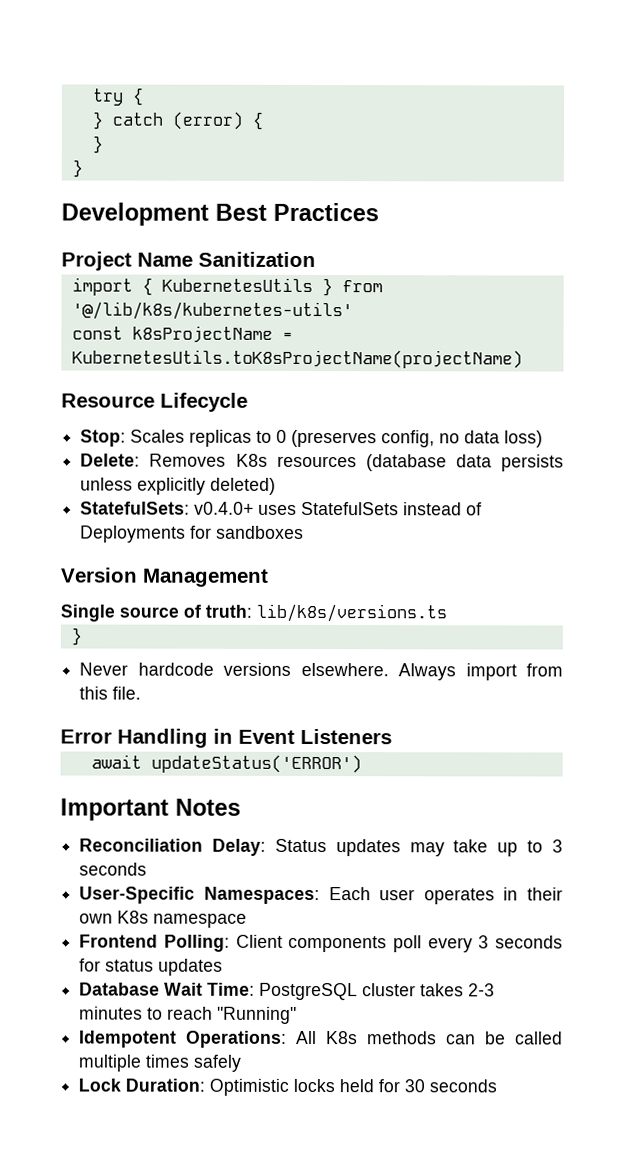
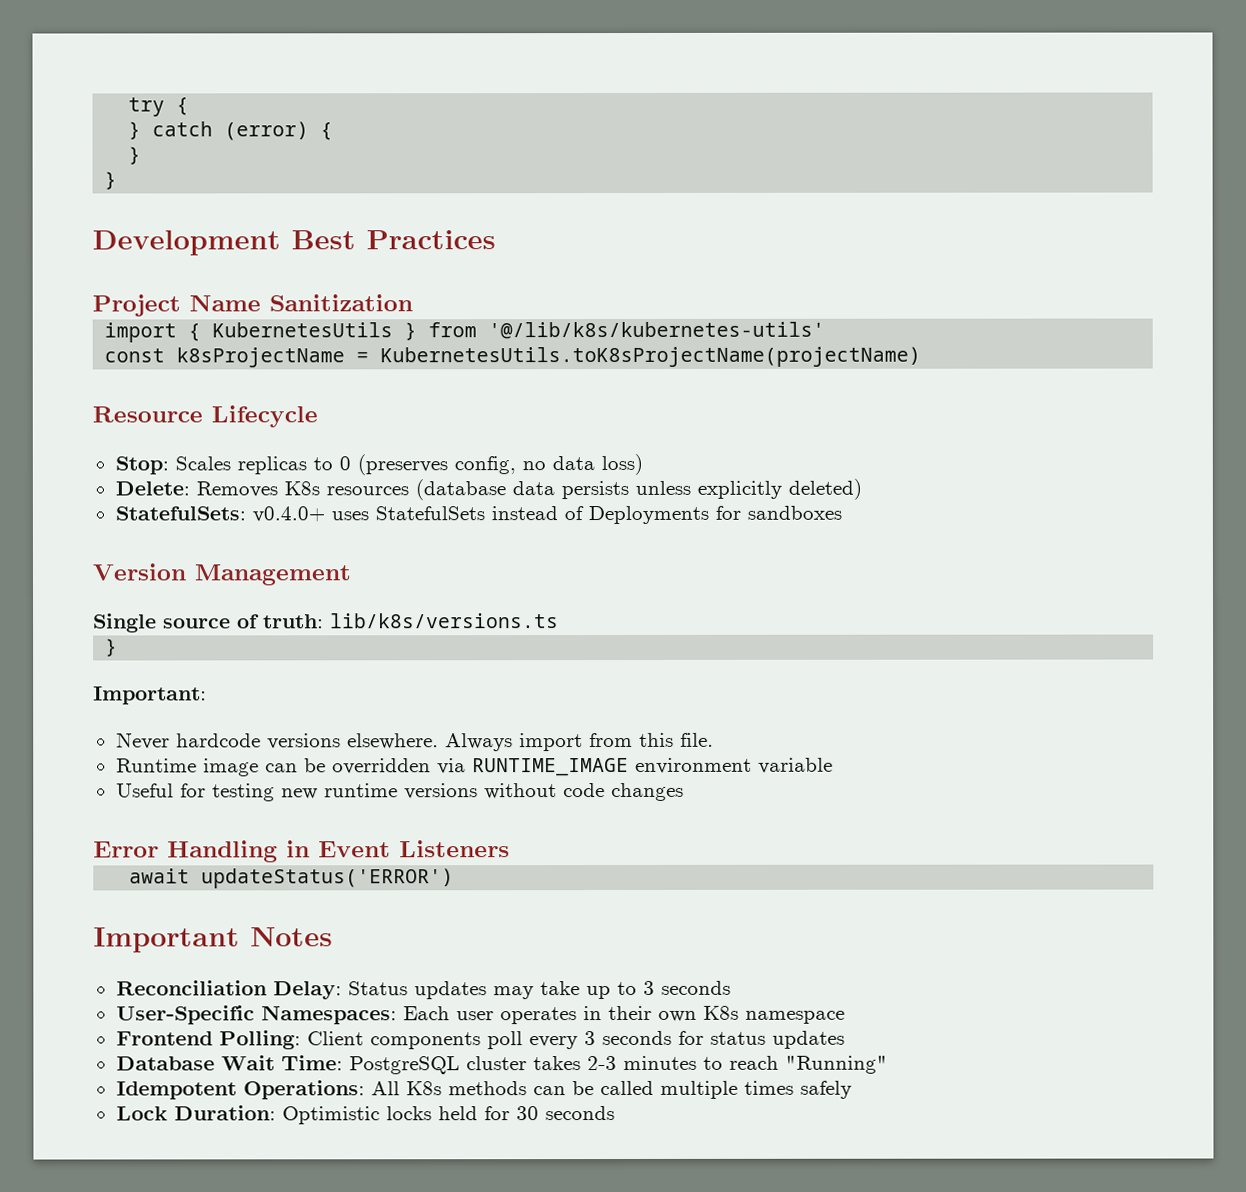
+ Important:
+ Runtime image can be overridden via RUNTIME_IMAGE environment variable
+ Useful for testing new runtime versions without code changes

